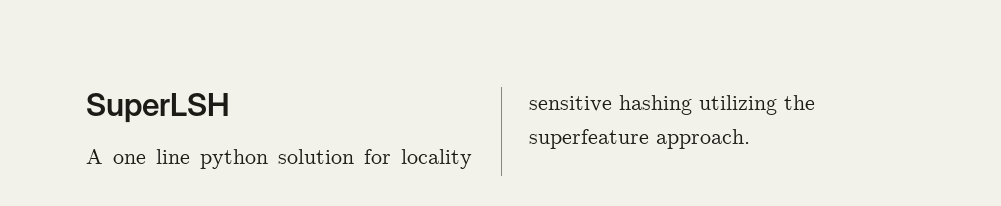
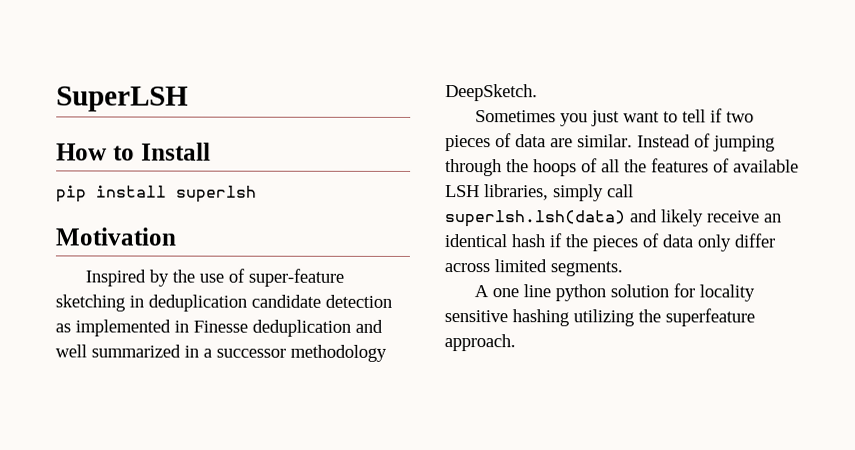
+ How to Install
+ pip install superlsh
+ Motivation
+ Inspired by the use of super-feature sketching in deduplication candidate detection as implemented in Finesse deduplication and well summarized in a successor methodology DeepSketch.
+ Sometimes you just want to tell if two pieces of data are similar. Instead of jumping through the hoops of all the features of available LSH libraries, simply call superlsh.lsh(data) and likely receive an identical hash if the pieces of data only differ across limited segments.

